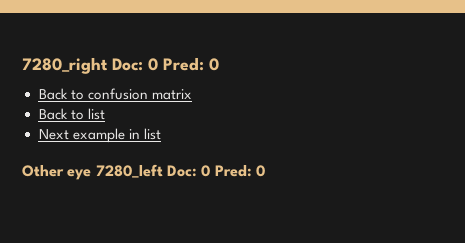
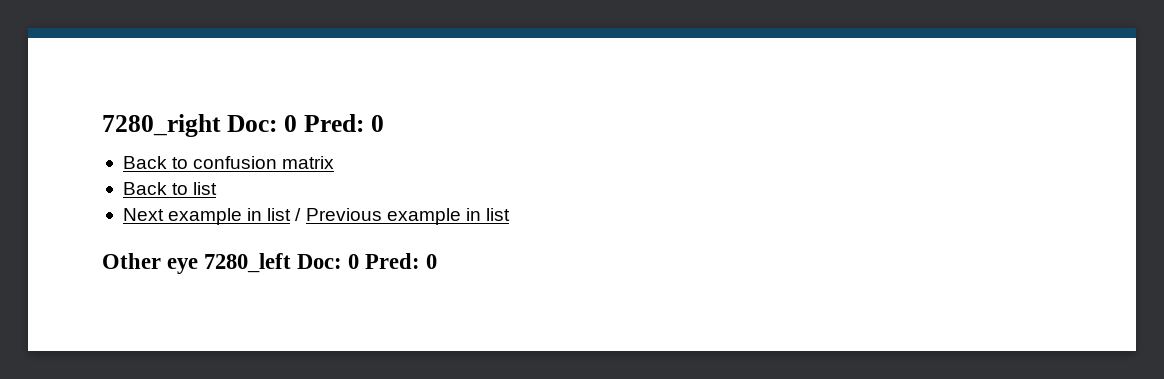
- Next example in list
+ Next example in list / Previous example in list

